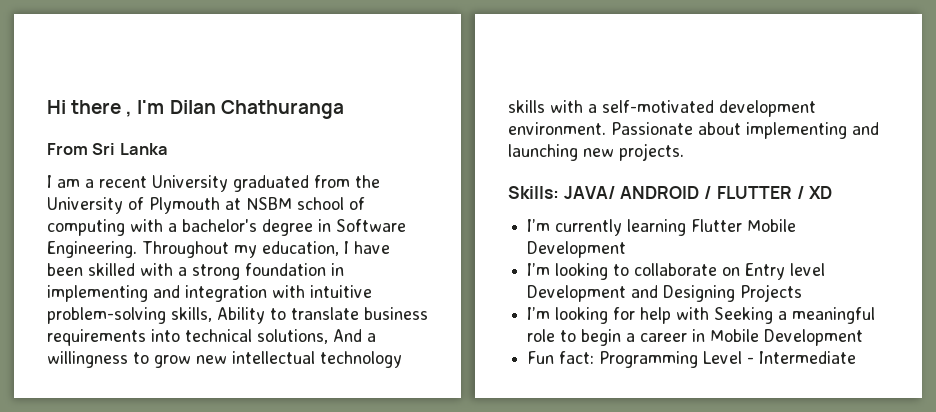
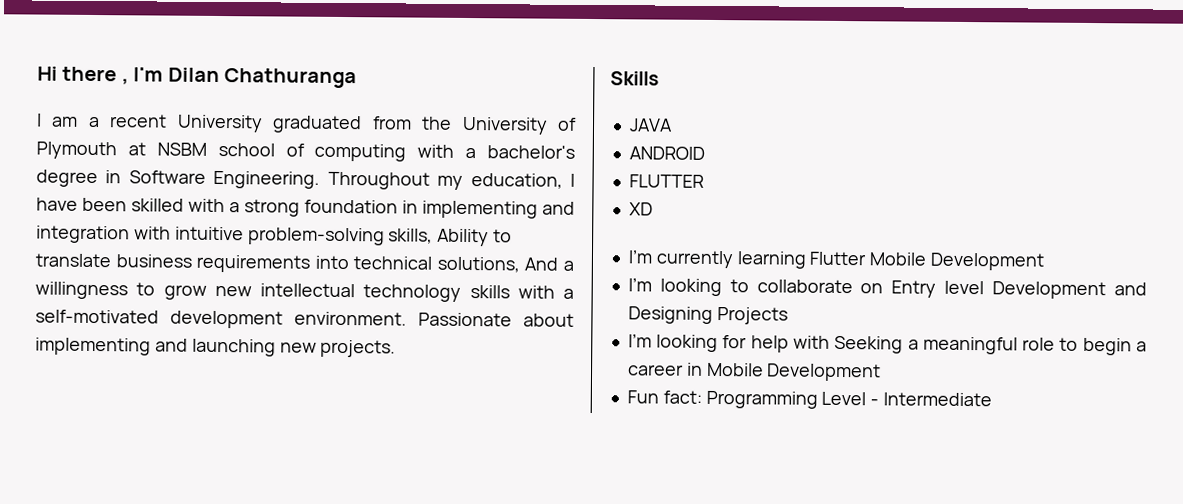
- From Sri Lanka
- Skills: JAVA/ ANDROID / FLUTTER / XD
+ Skills
+ JAVA
+ ANDROID
+ FLUTTER
+ XD

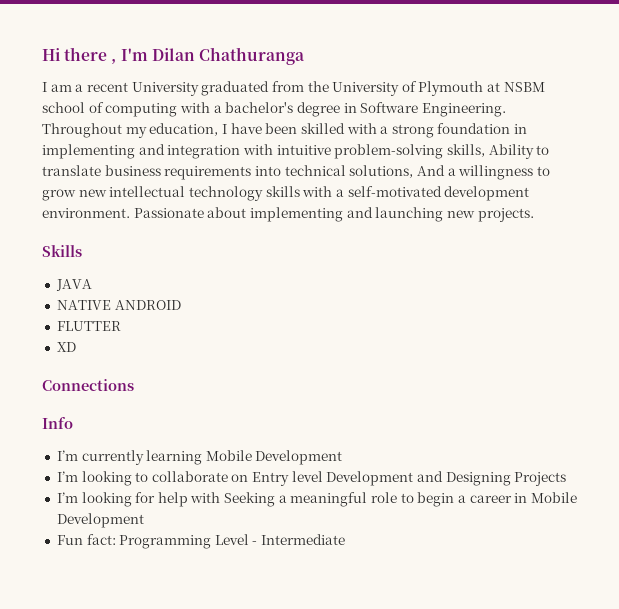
- ANDROID
+ NATIVE ANDROID
+ Connections
+ Info
- I’m currently learning Flutter Mobile Development
+ I’m currently learning Mobile Development

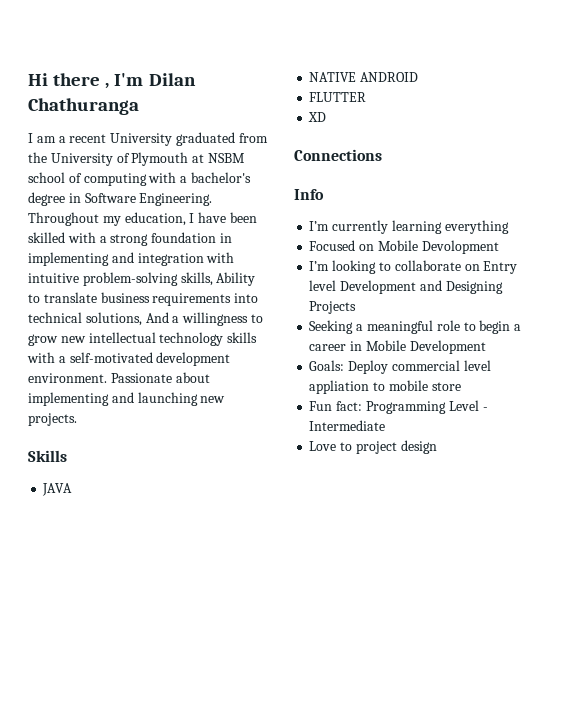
- I’m currently learning Mobile Development
+ I’m currently learning everything
+ Focused on Mobile Devolopment
- I’m looking for help with Seeking a meaningful role to begin a career in Mobile Development
+ Seeking a meaningful role to begin a career in Mobile Development
+ Goals: Deploy commercial level appliation to mobile store
+ Love to project design

